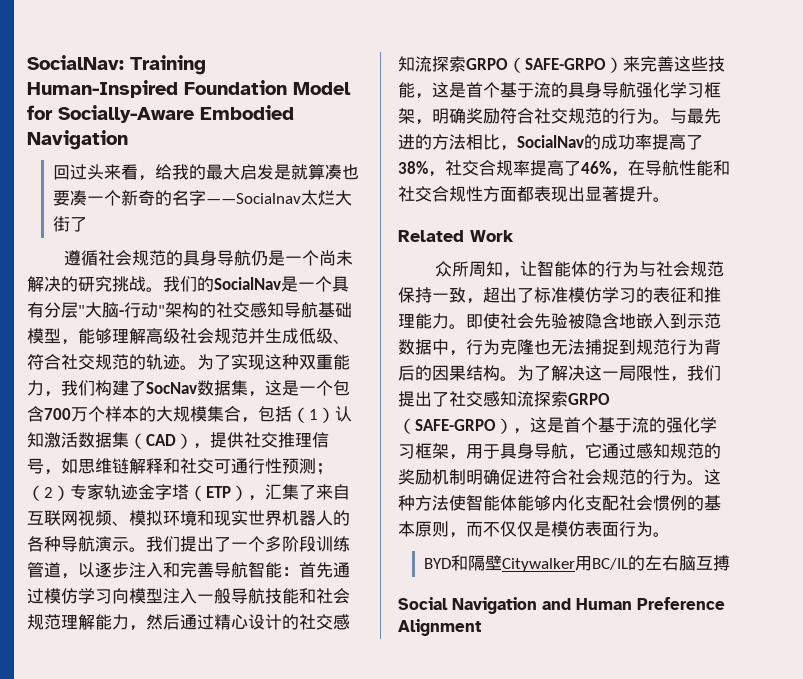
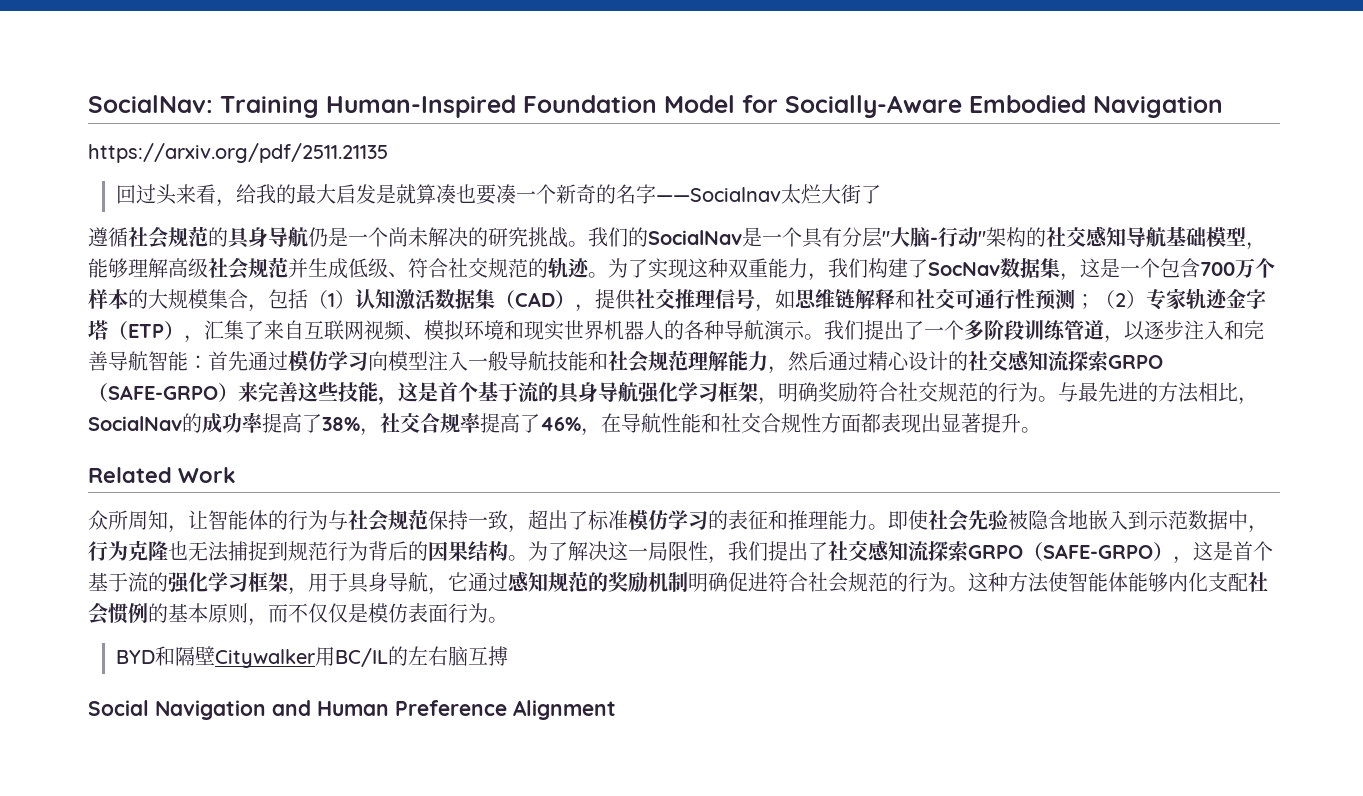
+ https://arxiv.org/pdf/2511.21135

